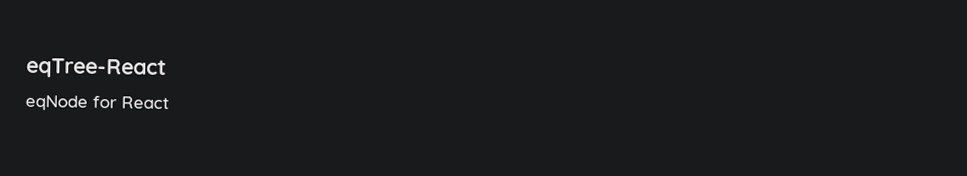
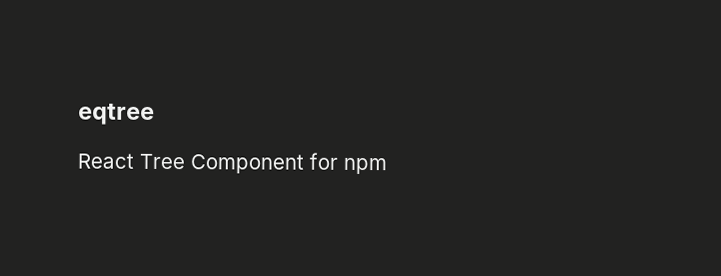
- eqTree-React
- eqNode for React
+ eqtree
+ React Tree Component for npm

